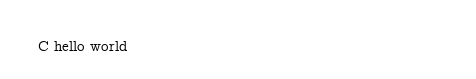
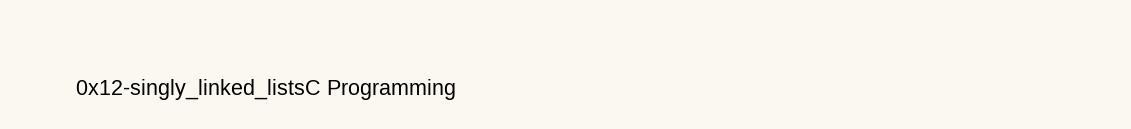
- C hello world
+ 0x12-singly_linked_listsC Programming

